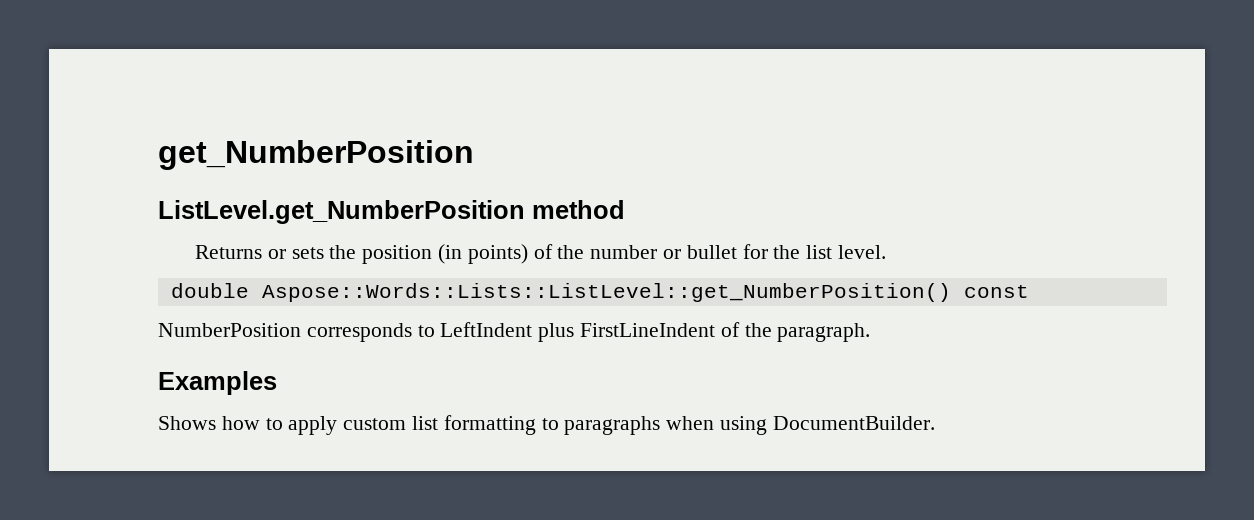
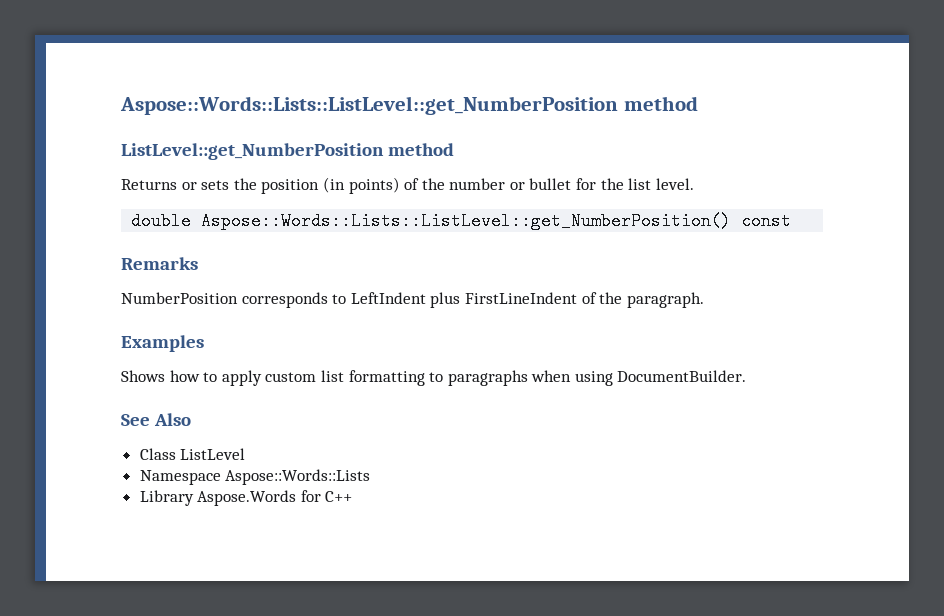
- get_NumberPosition
- ListLevel.get_NumberPosition method
+ Aspose::Words::Lists::ListLevel::get_NumberPosition method
+ ListLevel::get_NumberPosition method
+ Remarks
+ See Also
+ Class ListLevel
+ Namespace Aspose::Words::Lists
+ Library Aspose.Words for C++

